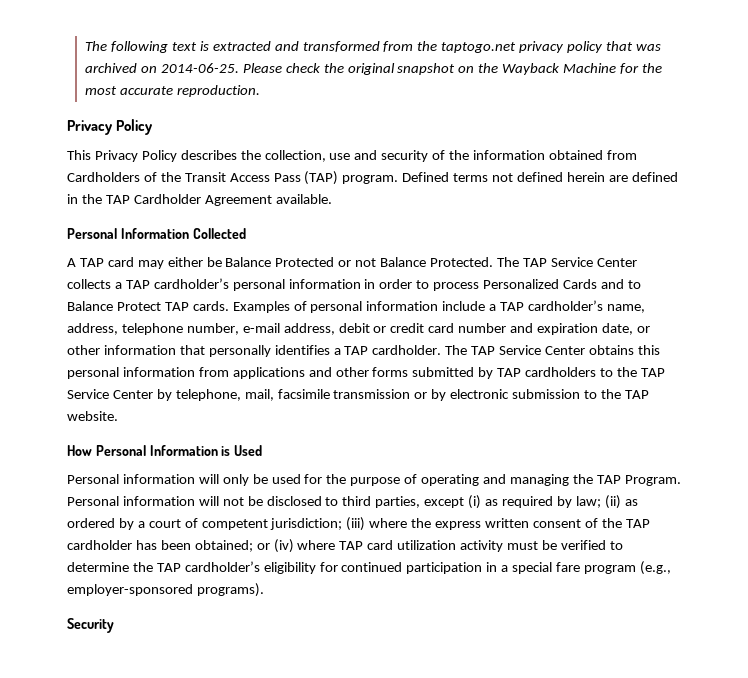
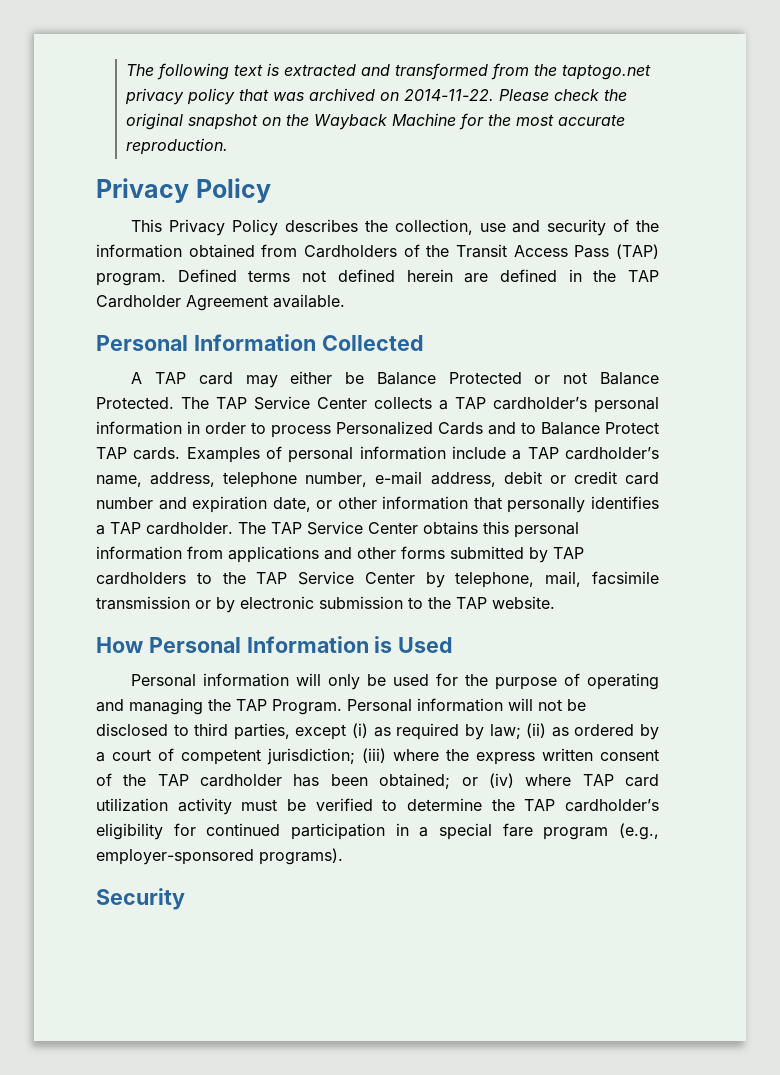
- The following text is extracted and transformed from the taptogo.net privacy policy that was archived on 2014-06-25.
+ The following text is extracted and transformed from the taptogo.net privacy policy that was archived on 2014-11-22.

